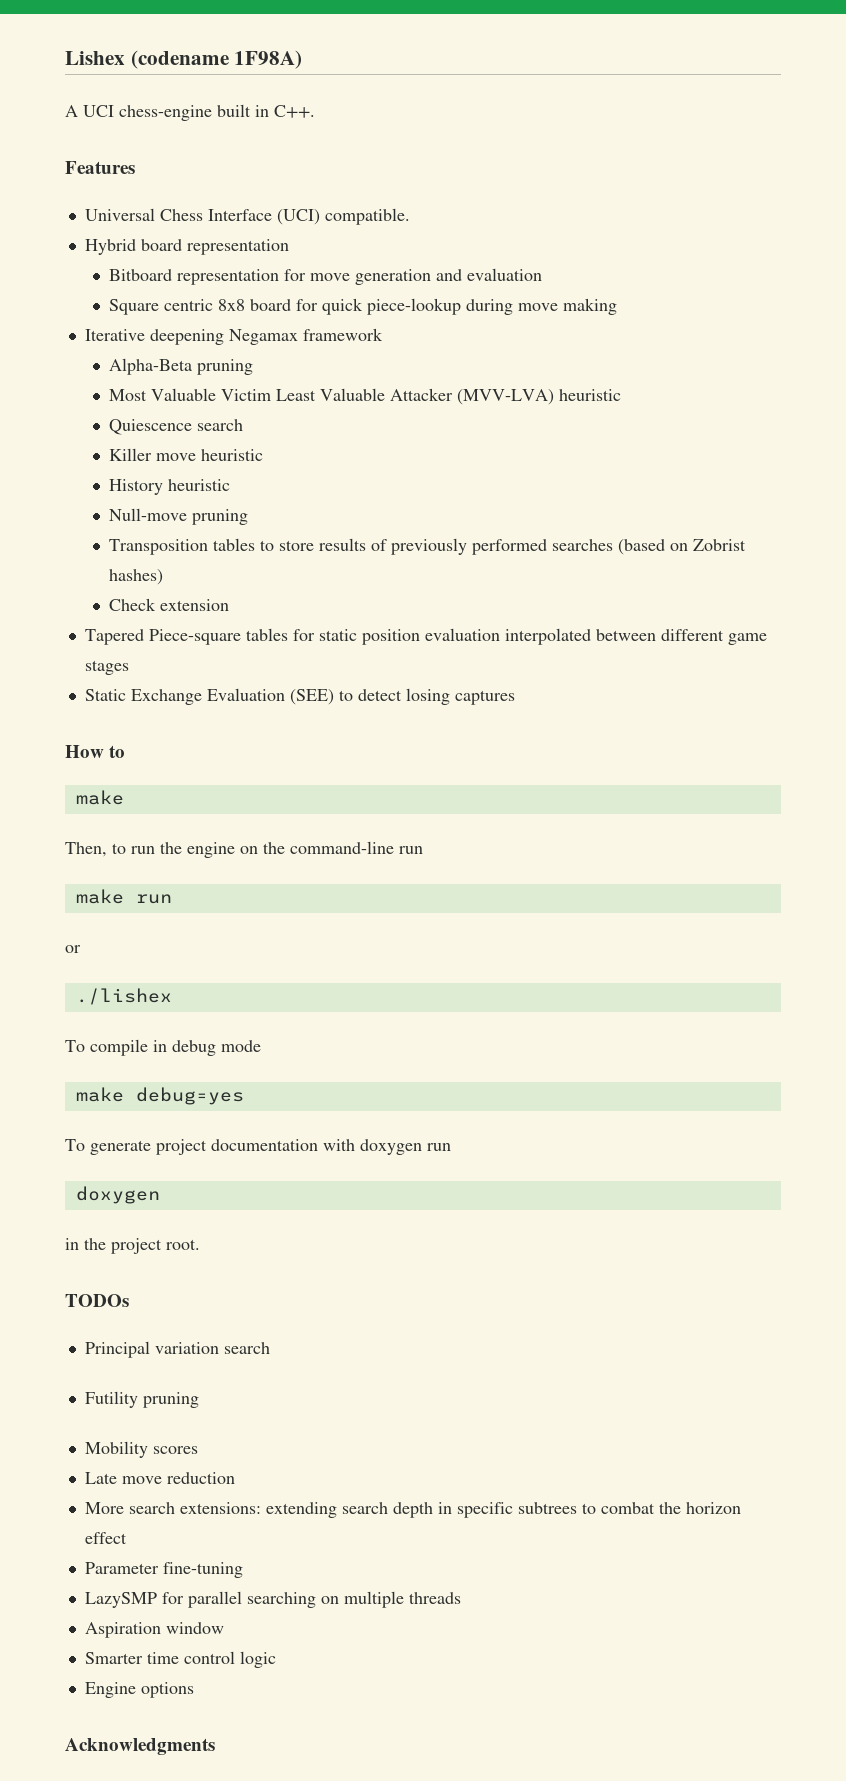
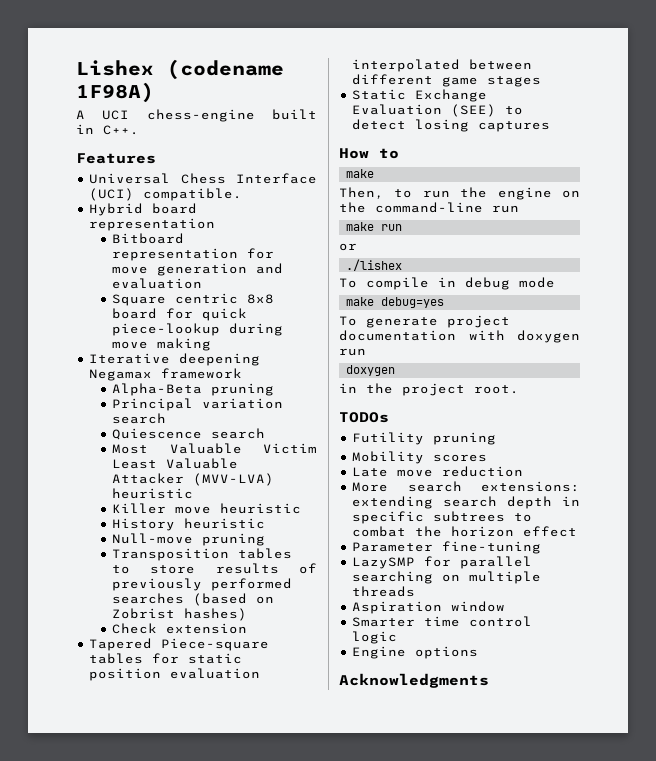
+ Principal variation search
+ Quiescence search
- Quiescence search
- Principal variation search

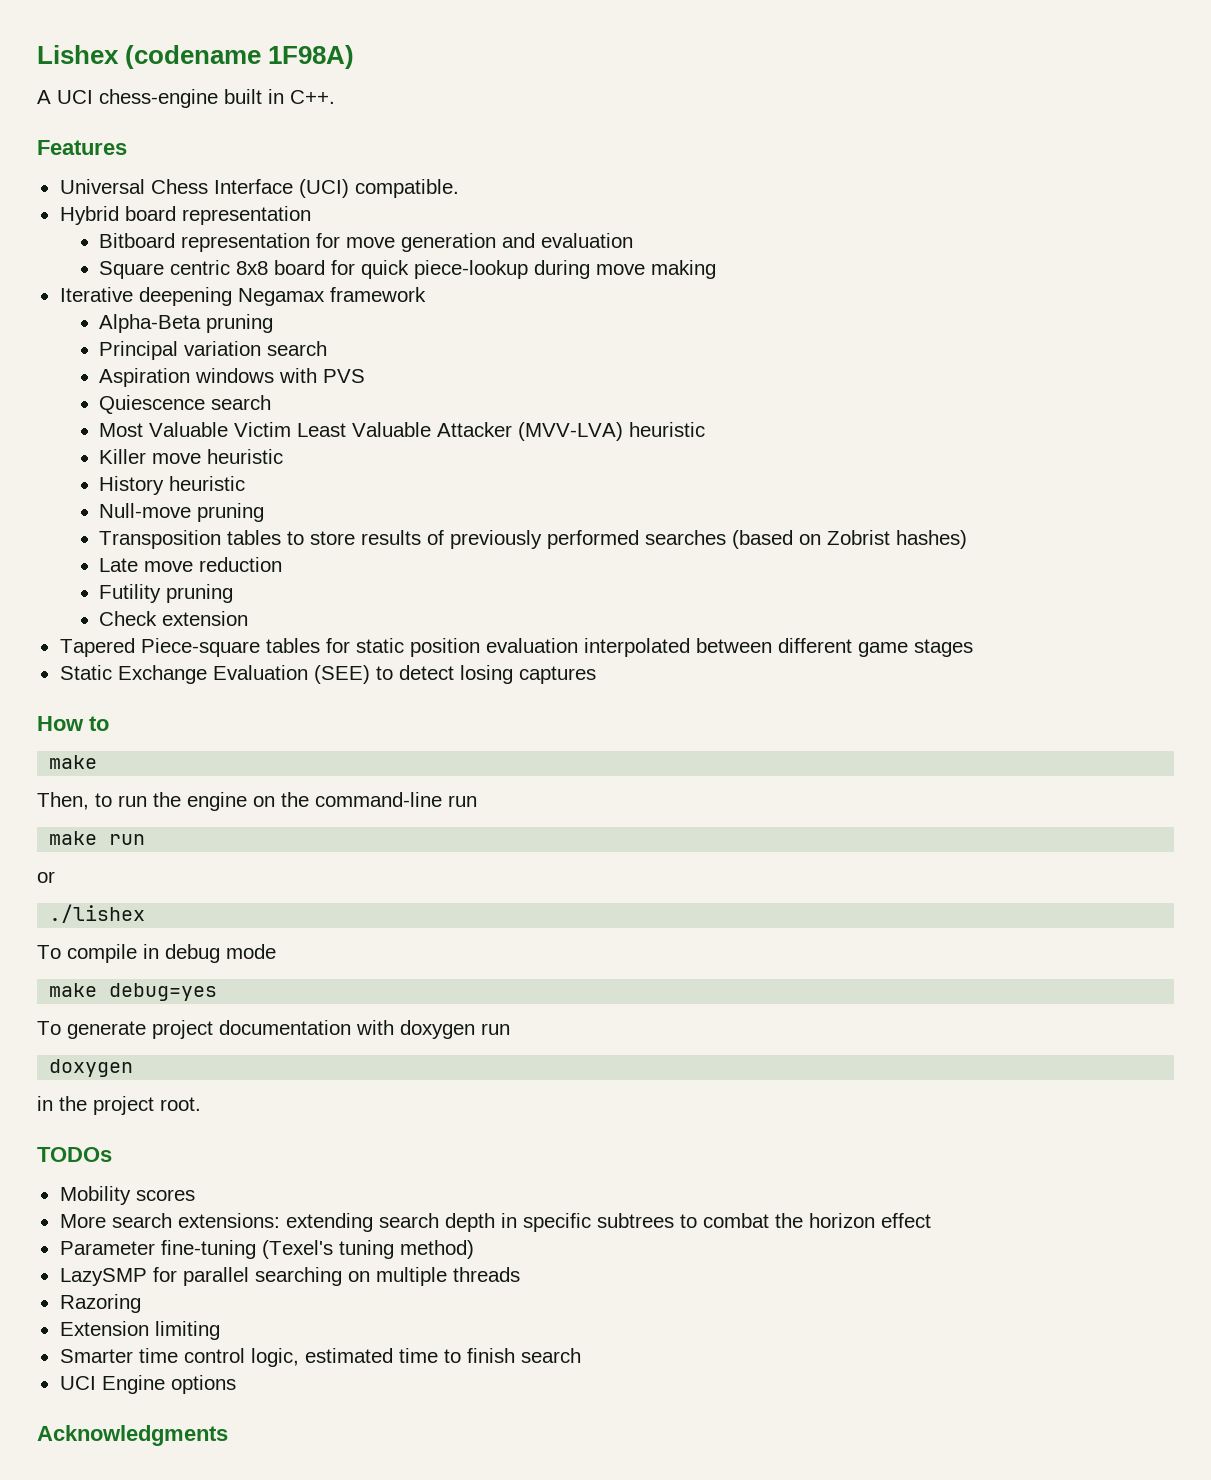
+ Aspiration windows with PVS
+ Late move reduction
+ Futility pruning
- Futility pruning
- Late move reduction
- Parameter fine-tuning
+ Parameter fine-tuning (Texel's tuning method)
- Aspiration window
+ Razoring
+ Extension limiting
- Smarter time control logic
- Engine options
+ Smarter time control logic, estimated time to finish search
+ UCI Engine options

